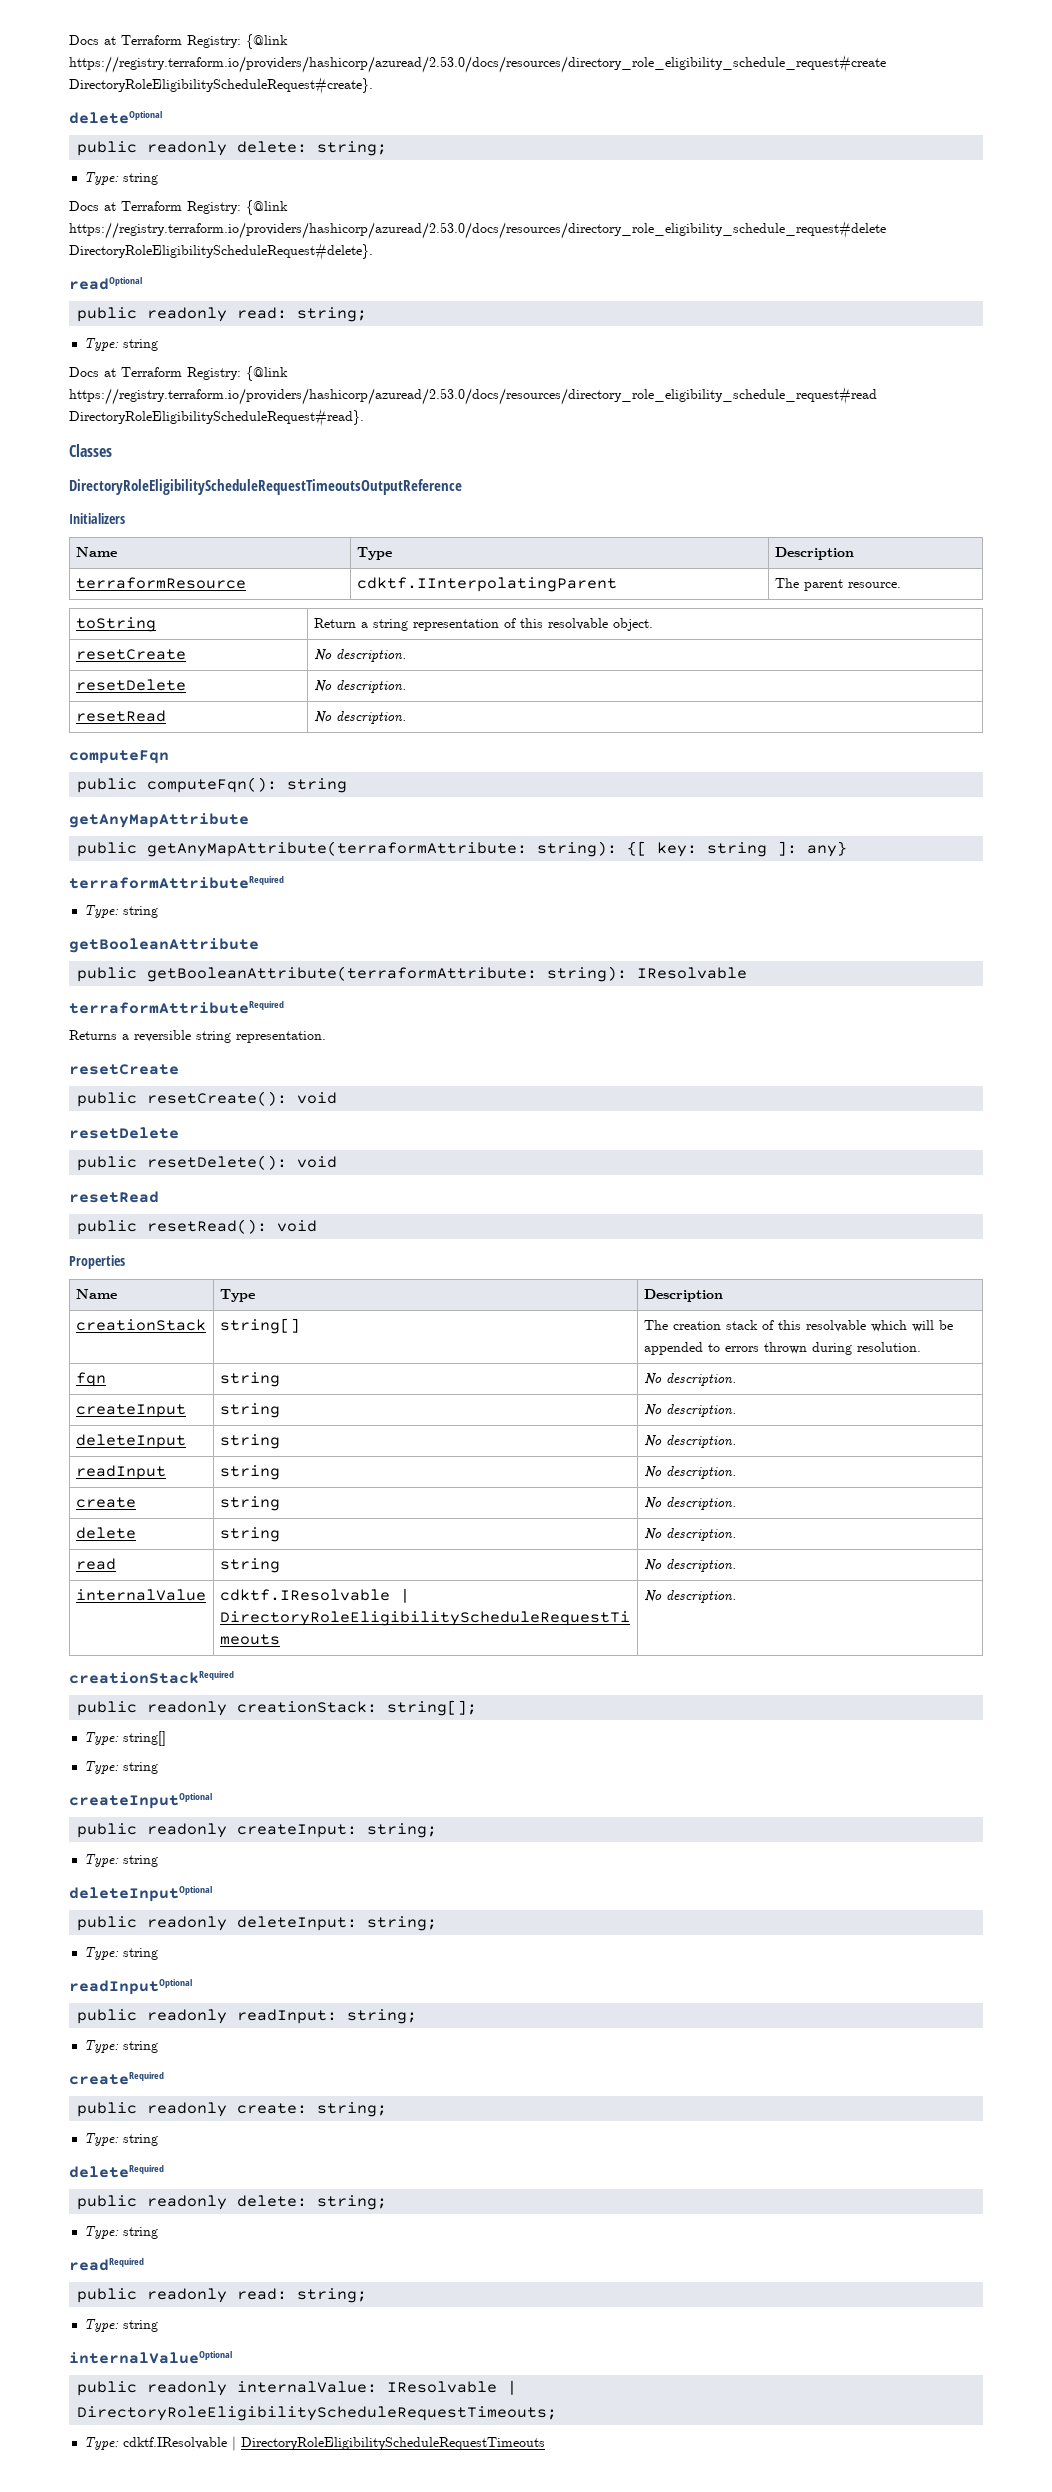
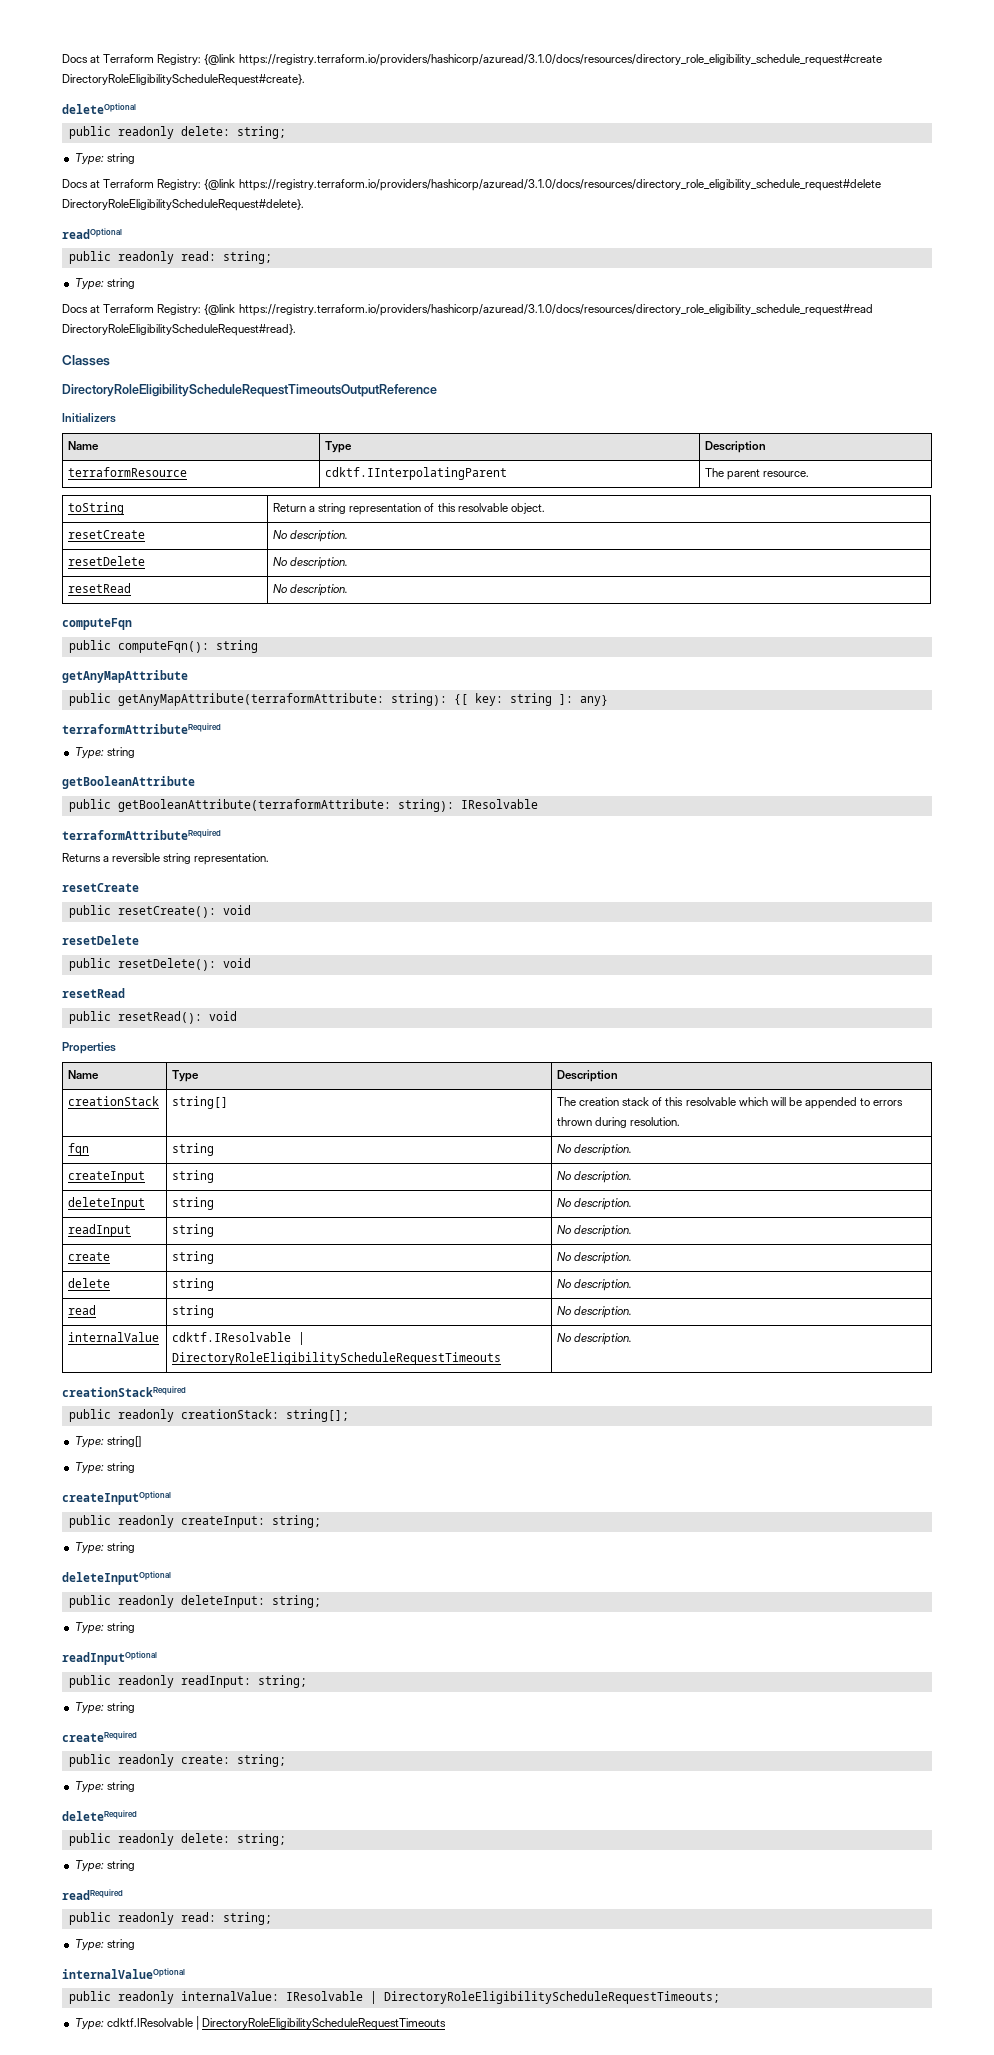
- Docs at Terraform Registry: {@link https://registry.terraform.io/providers/hashicorp/azuread/2.53.0/docs/resources/directory_role_eligibility_schedule_request#create DirectoryRoleEligibilityScheduleRequest#create}.
+ Docs at Terraform Registry: {@link https://registry.terraform.io/providers/hashicorp/azuread/3.1.0/docs/resources/directory_role_eligibility_schedule_request#create DirectoryRoleEligibilityScheduleRequest#create}.
- Docs at Terraform Registry: {@link https://registry.terraform.io/providers/hashicorp/azuread/2.53.0/docs/resources/directory_role_eligibility_schedule_request#delete DirectoryRoleEligibilityScheduleRequest#delete}.
+ Docs at Terraform Registry: {@link https://registry.terraform.io/providers/hashicorp/azuread/3.1.0/docs/resources/directory_role_eligibility_schedule_request#delete DirectoryRoleEligibilityScheduleRequest#delete}.
- Docs at Terraform Registry: {@link https://registry.terraform.io/providers/hashicorp/azuread/2.53.0/docs/resources/directory_role_eligibility_schedule_request#read DirectoryRoleEligibilityScheduleRequest#read}.
+ Docs at Terraform Registry: {@link https://registry.terraform.io/providers/hashicorp/azuread/3.1.0/docs/resources/directory_role_eligibility_schedule_request#read DirectoryRoleEligibilityScheduleRequest#read}.

